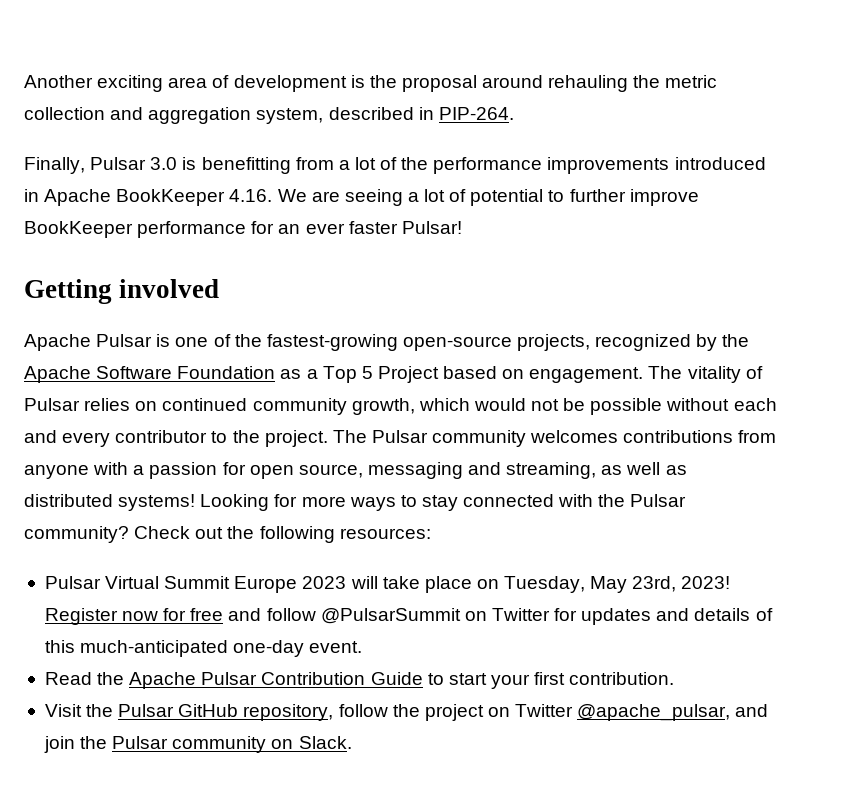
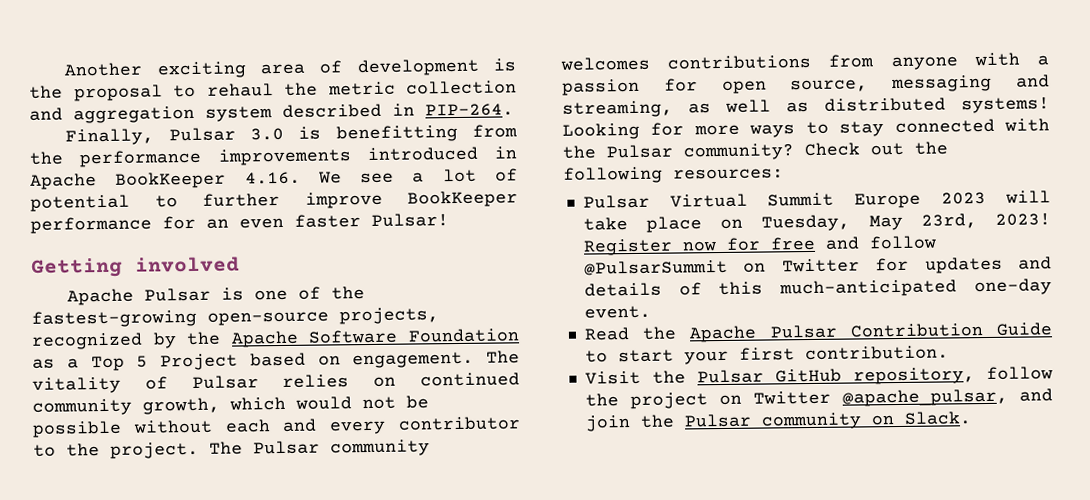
- Another exciting area of development is the proposal around rehauling the metric collection and aggregation system, described in PIP-264.
+ Another exciting area of development is the proposal to rehaul the metric collection and aggregation system described in PIP-264.
- Finally, Pulsar 3.0 is benefitting from a lot of the performance improvements introduced in Apache BookKeeper 4.16. We are seeing a lot of potential to further improve BookKeeper performance for an ever faster Pulsar!
+ Finally, Pulsar 3.0 is benefitting from the performance improvements introduced in Apache BookKeeper 4.16. We see a lot of potential to further improve BookKeeper performance for an even faster Pulsar!

